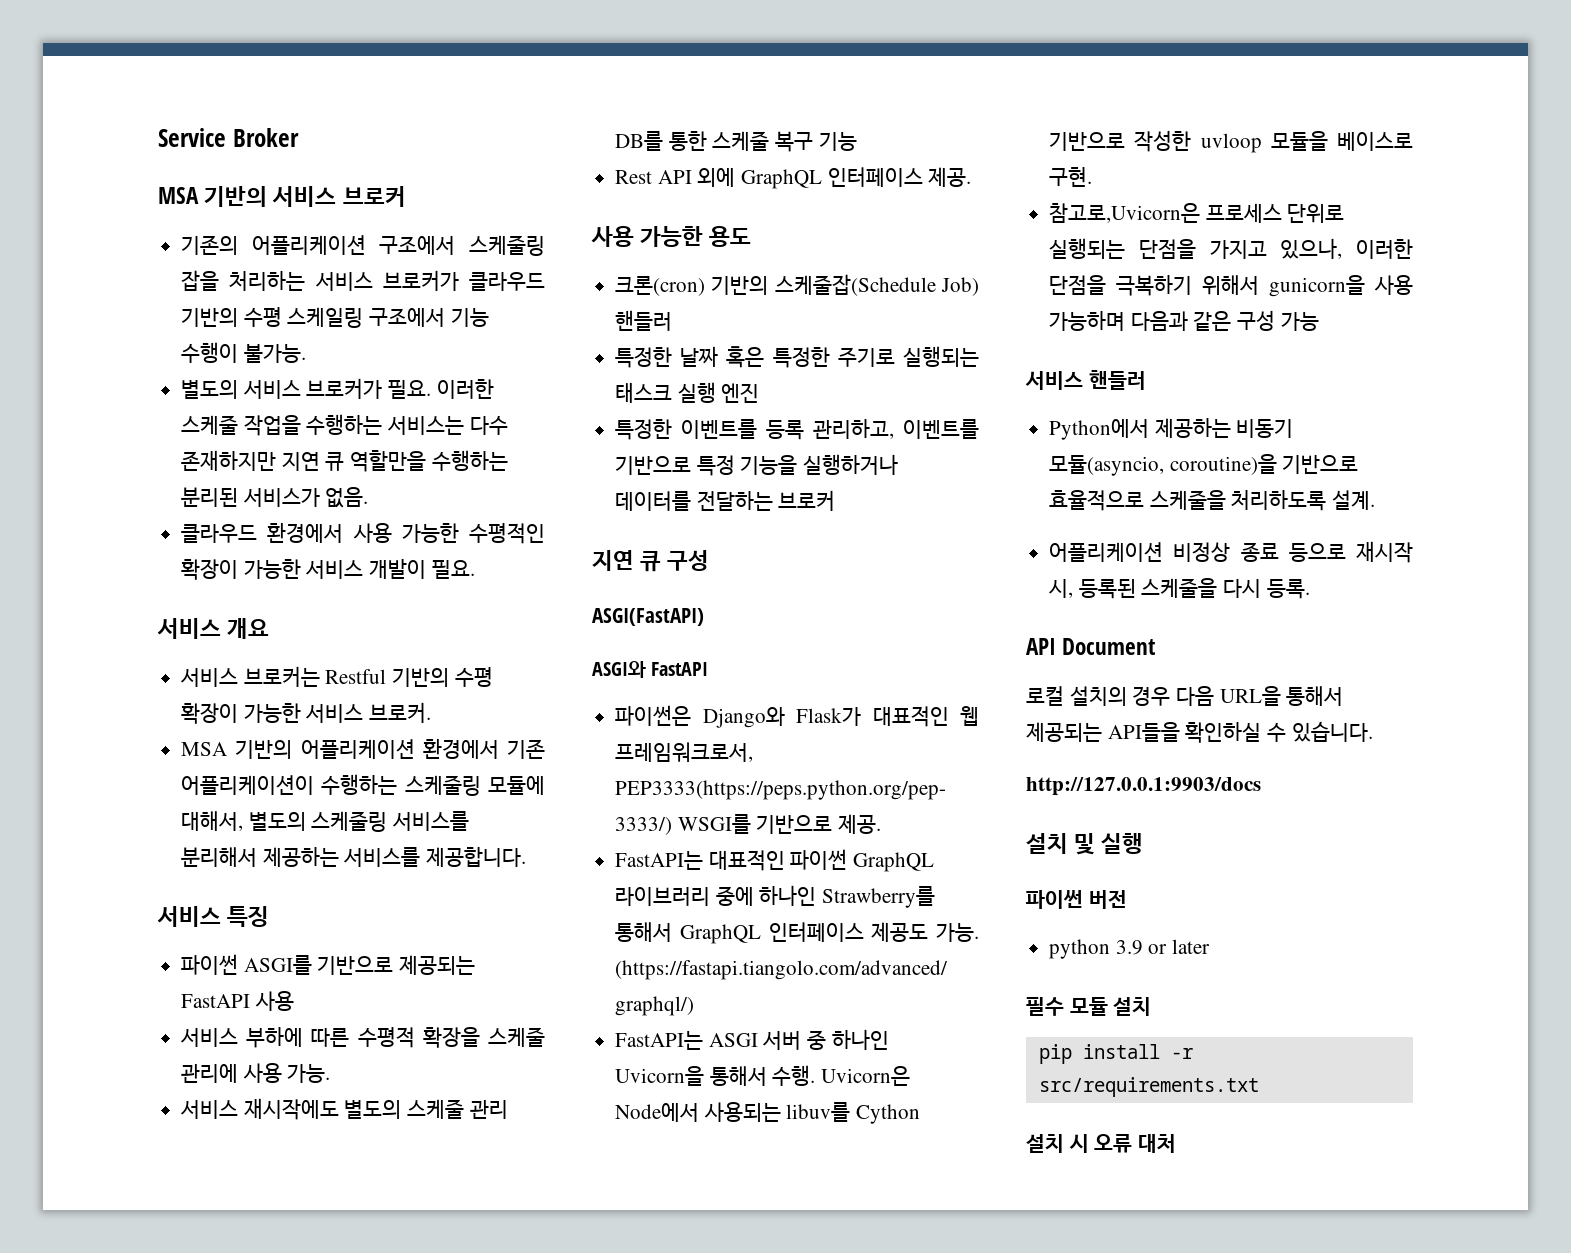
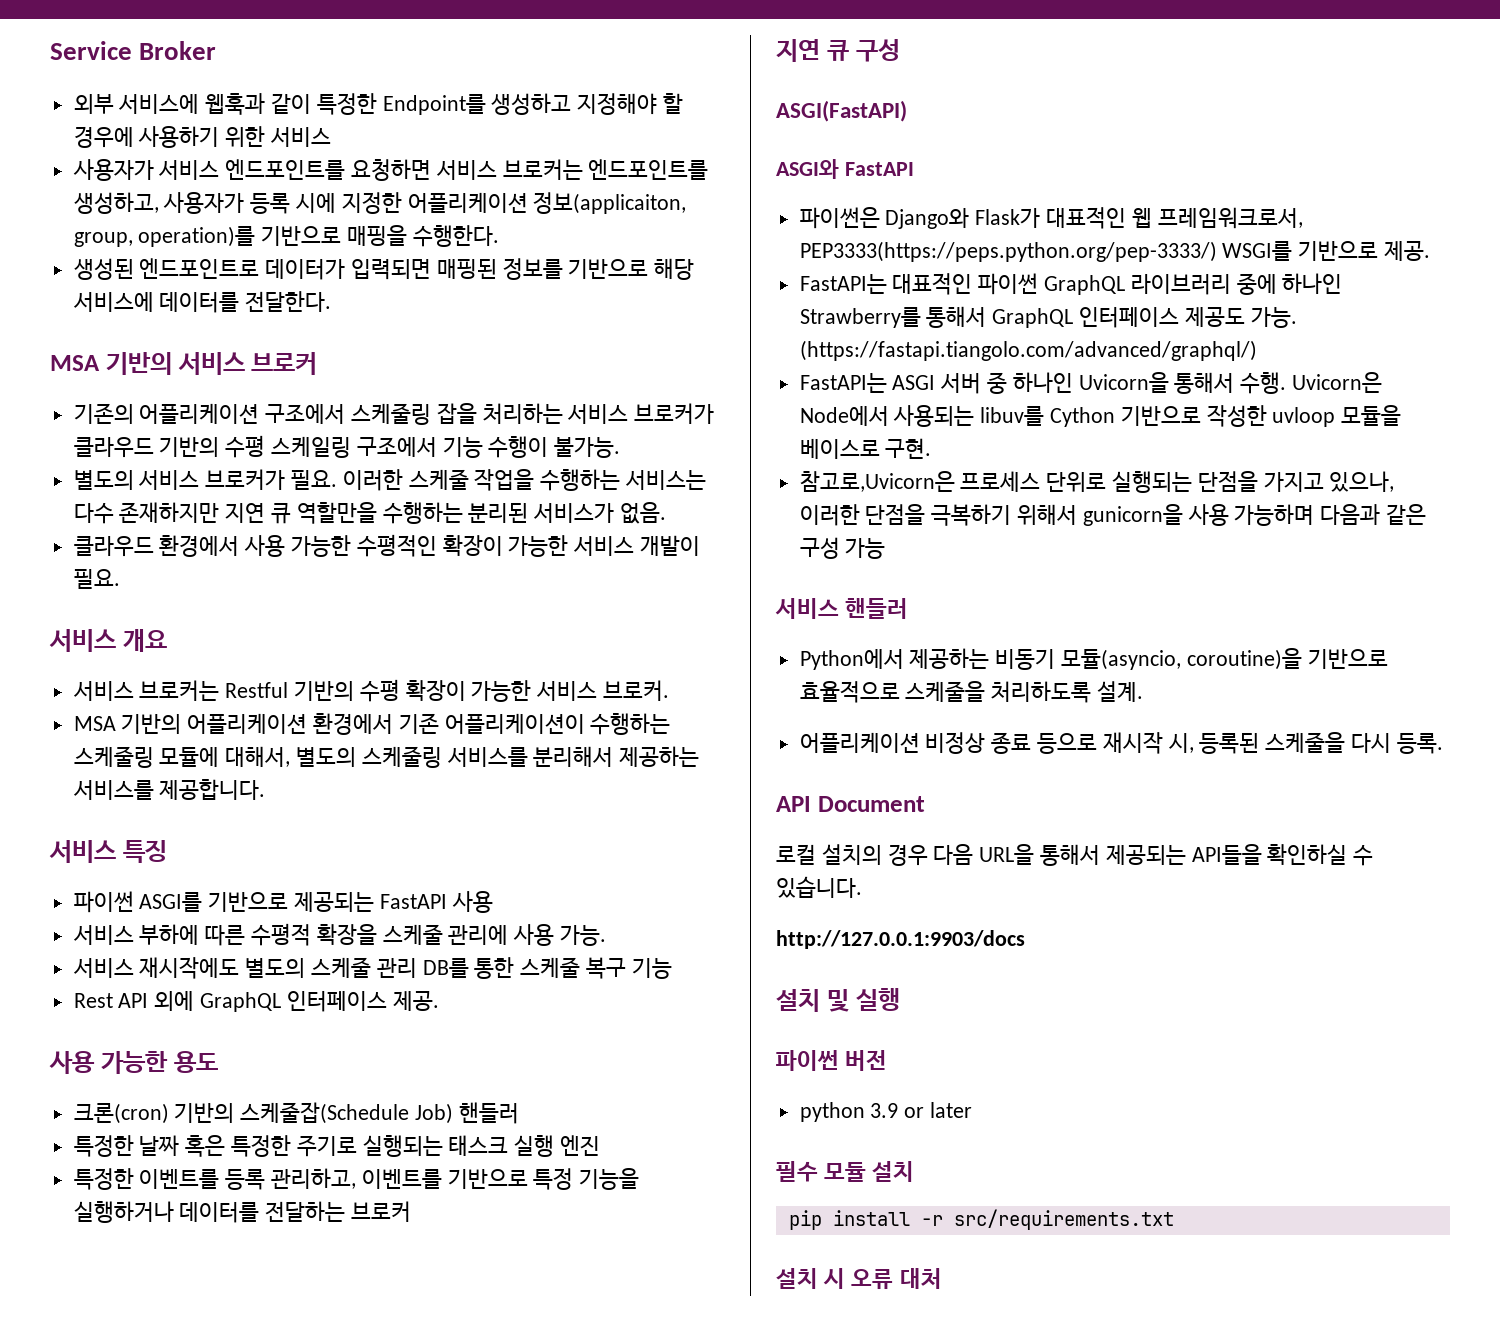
+ 외부 서비스에 웹훅과 같이 특정한 Endpoint를 생성하고 지정해야 할 경우에 사용하기 위한 서비스
+ 사용자가 서비스 엔드포인트를 요청하면 서비스 브로커는 엔드포인트를 생성하고, 사용자가 등록 시에 지정한 어플리케이션 정보(applicaiton, group, operation)를 기반으로 매핑을 수행한다.
+ 생성된 엔드포인트로 데이터가 입력되면 매핑된 정보를 기반으로 해당 서비스에 데이터를 전달한다.

